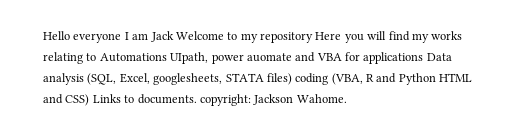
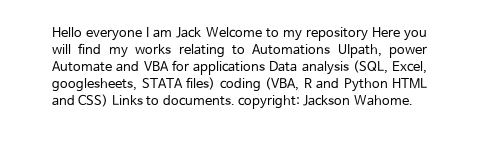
- Hello everyone I am Jack Welcome to my repository Here you will find my works relating to Automations UIpath, power auomate and VBA for applications Data analysis (SQL, Excel, googlesheets, STATA files) coding (VBA, R and Python HTML and CSS) Links to documents. copyright: Jackson Wahome.
+ Hello everyone I am Jack Welcome to my repository Here you will find my works relating to Automations UIpath, power Automate and VBA for applications Data analysis (SQL, Excel, googlesheets, STATA files) coding (VBA, R and Python HTML and CSS) Links to documents. copyright: Jackson Wahome.

